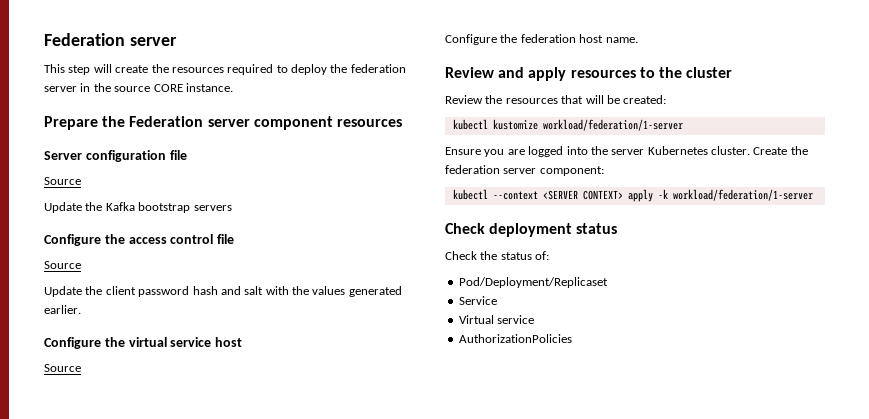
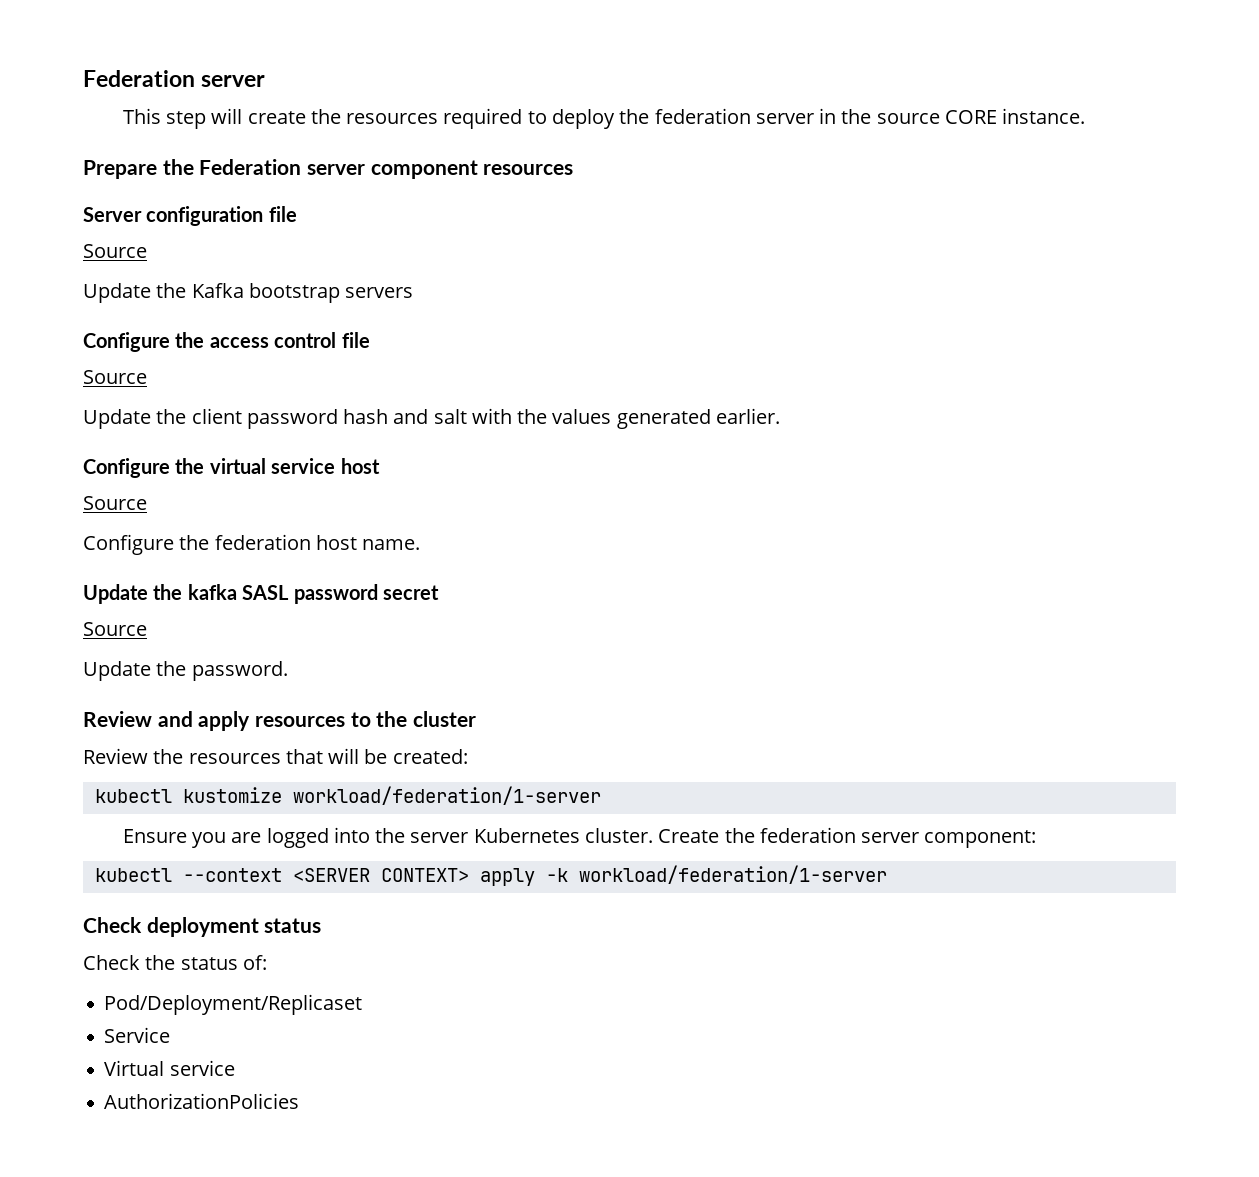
+ Update the kafka SASL password secret
+ Source
+ Update the password.

